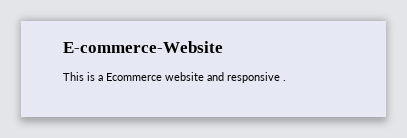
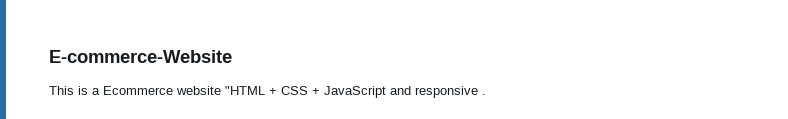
- This is a Ecommerce website and responsive .
+ This is a Ecommerce website "HTML + CSS + JavaScript and responsive .

